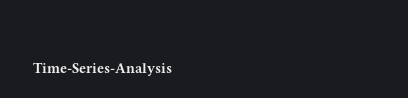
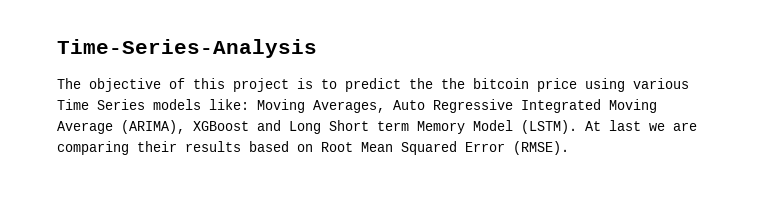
+ The objective of this project is to predict the the bitcoin price using various Time Series models like: Moving Averages, Auto Regressive Integrated Moving Average (ARIMA), XGBoost and Long Short term Memory Model (LSTM). At last we are comparing their results based on Root Mean Squared Error (RMSE).

